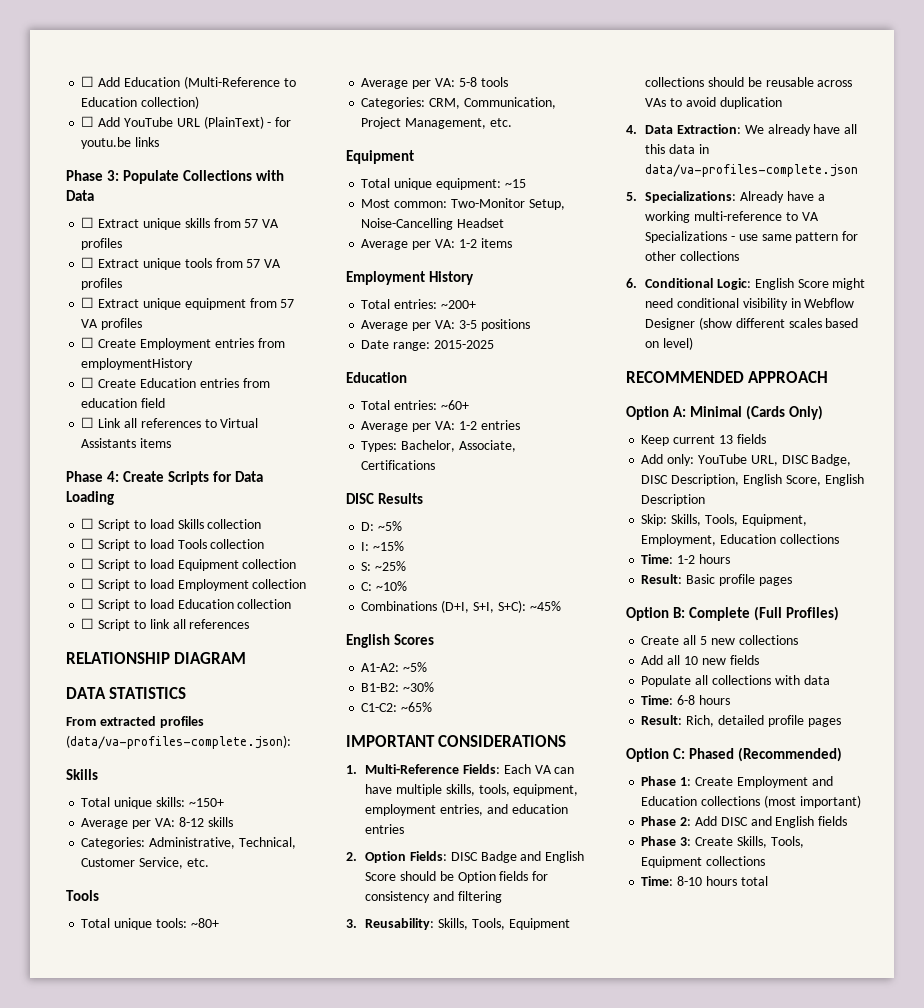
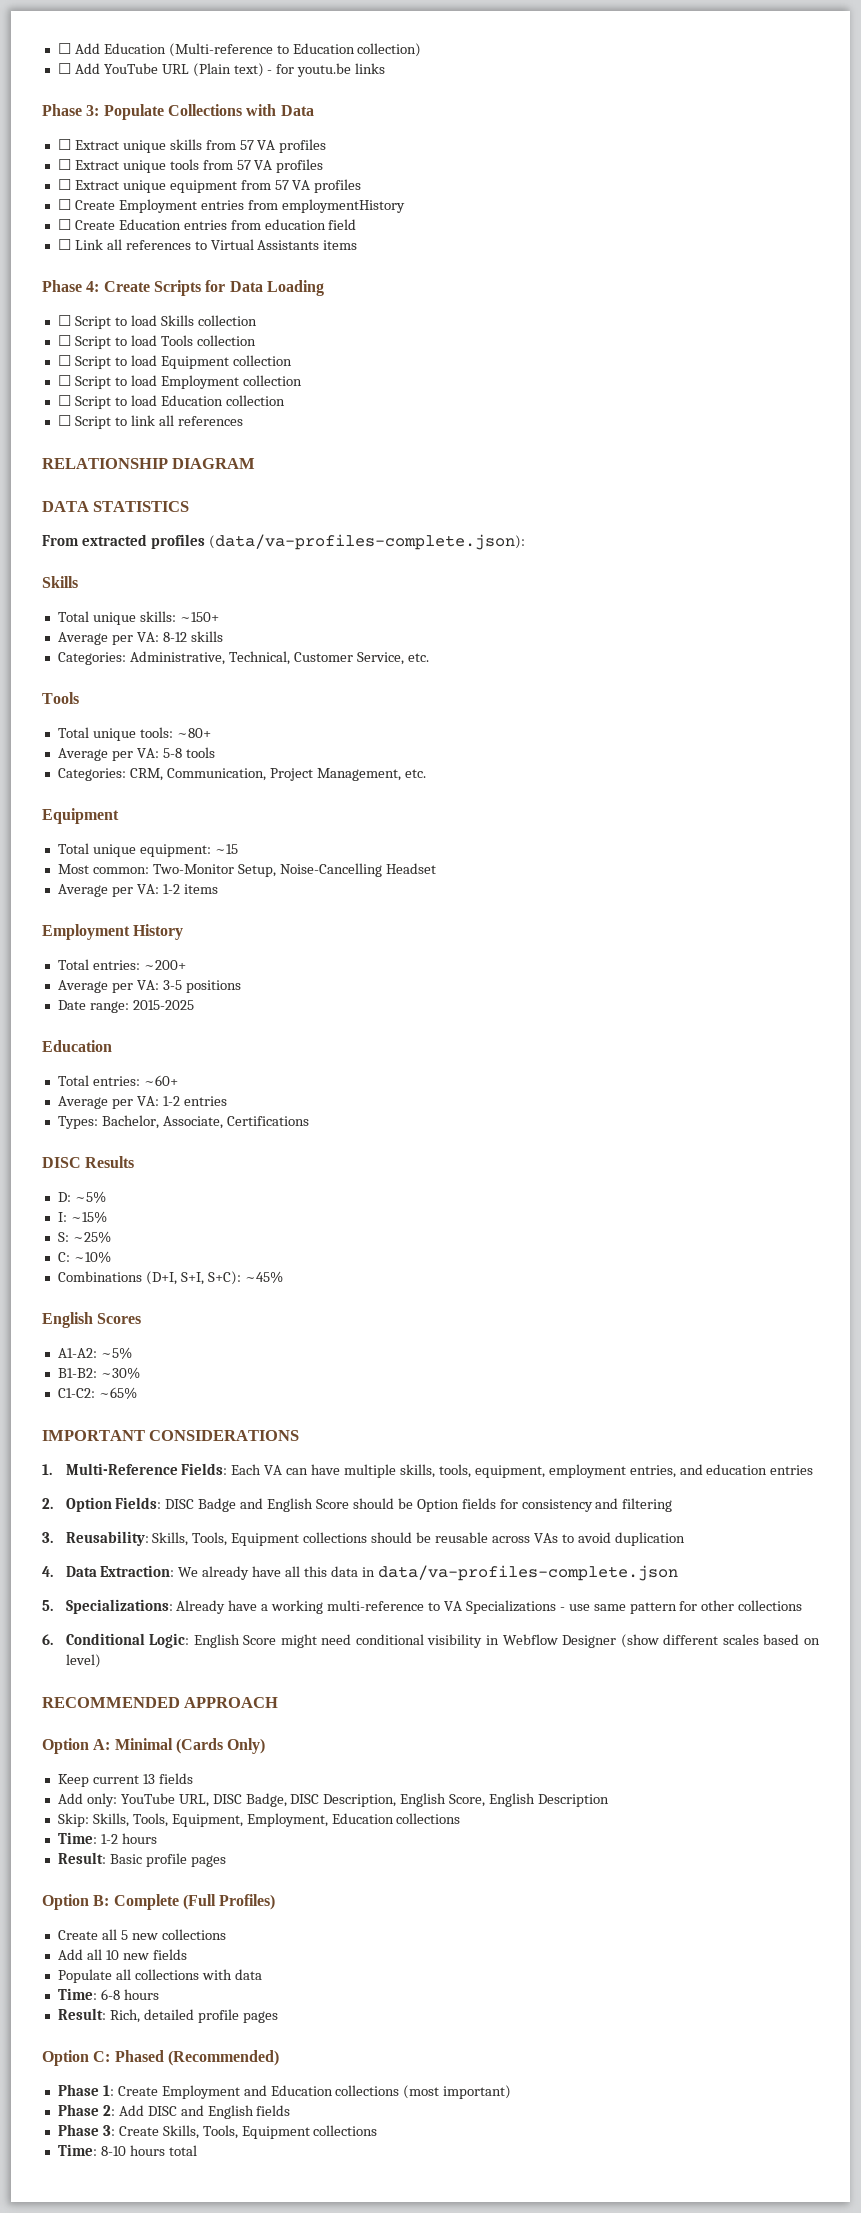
- ☐ Add Education (Multi-Reference to Education collection)
+ ☐ Add Education (Multi-reference to Education collection)
- ☐ Add YouTube URL (PlainText) - for youtu.be links
+ ☐ Add YouTube URL (Plain text) - for youtu.be links

